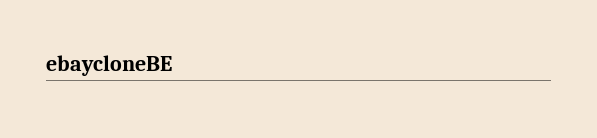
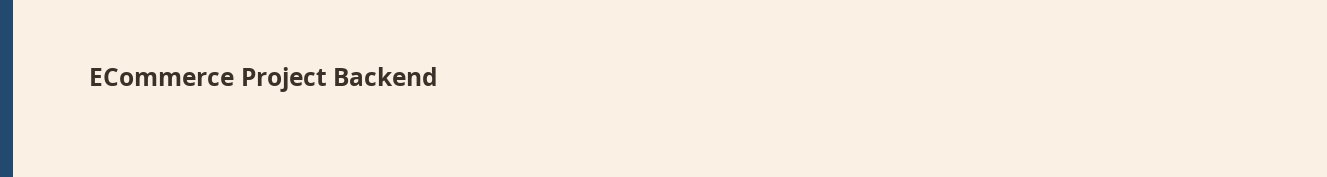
- ebaycloneBE
+ ECommerce Project Backend

